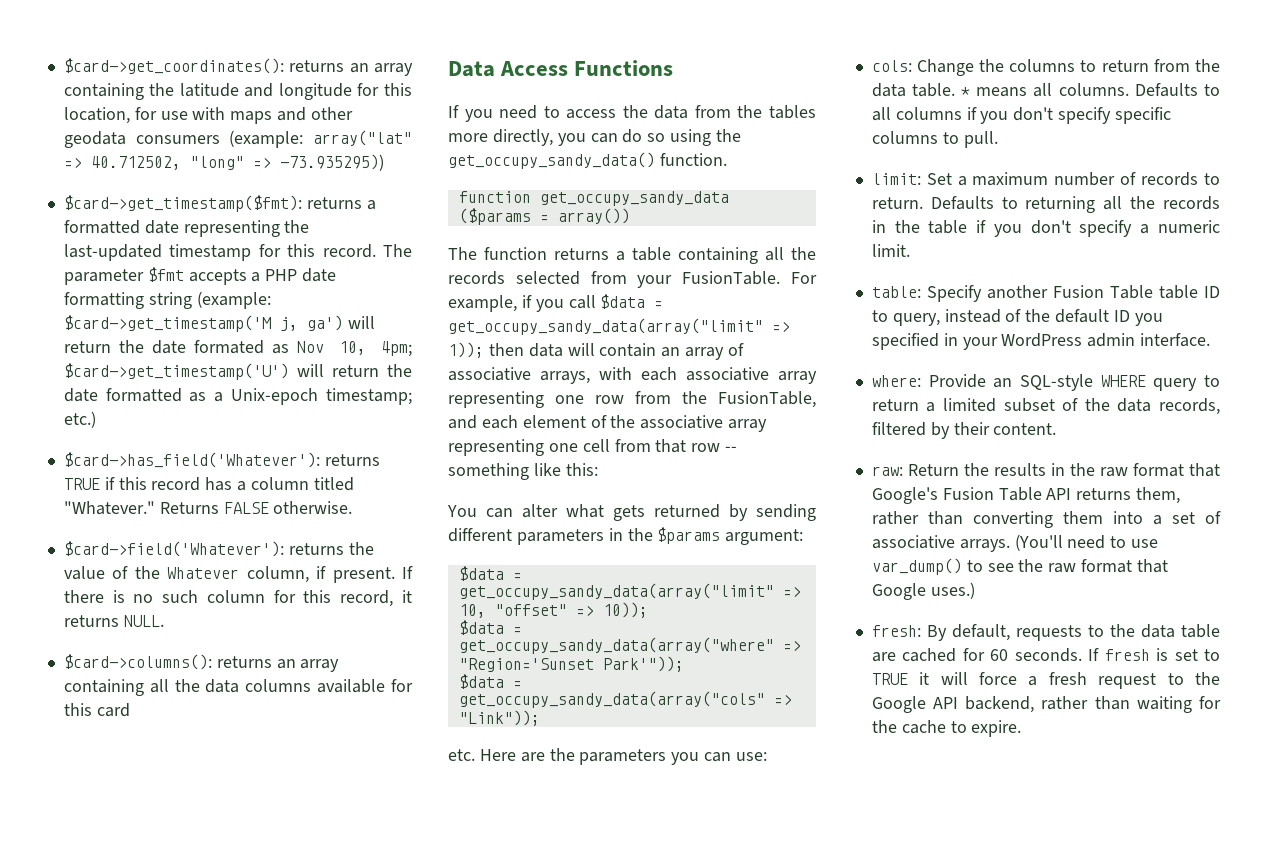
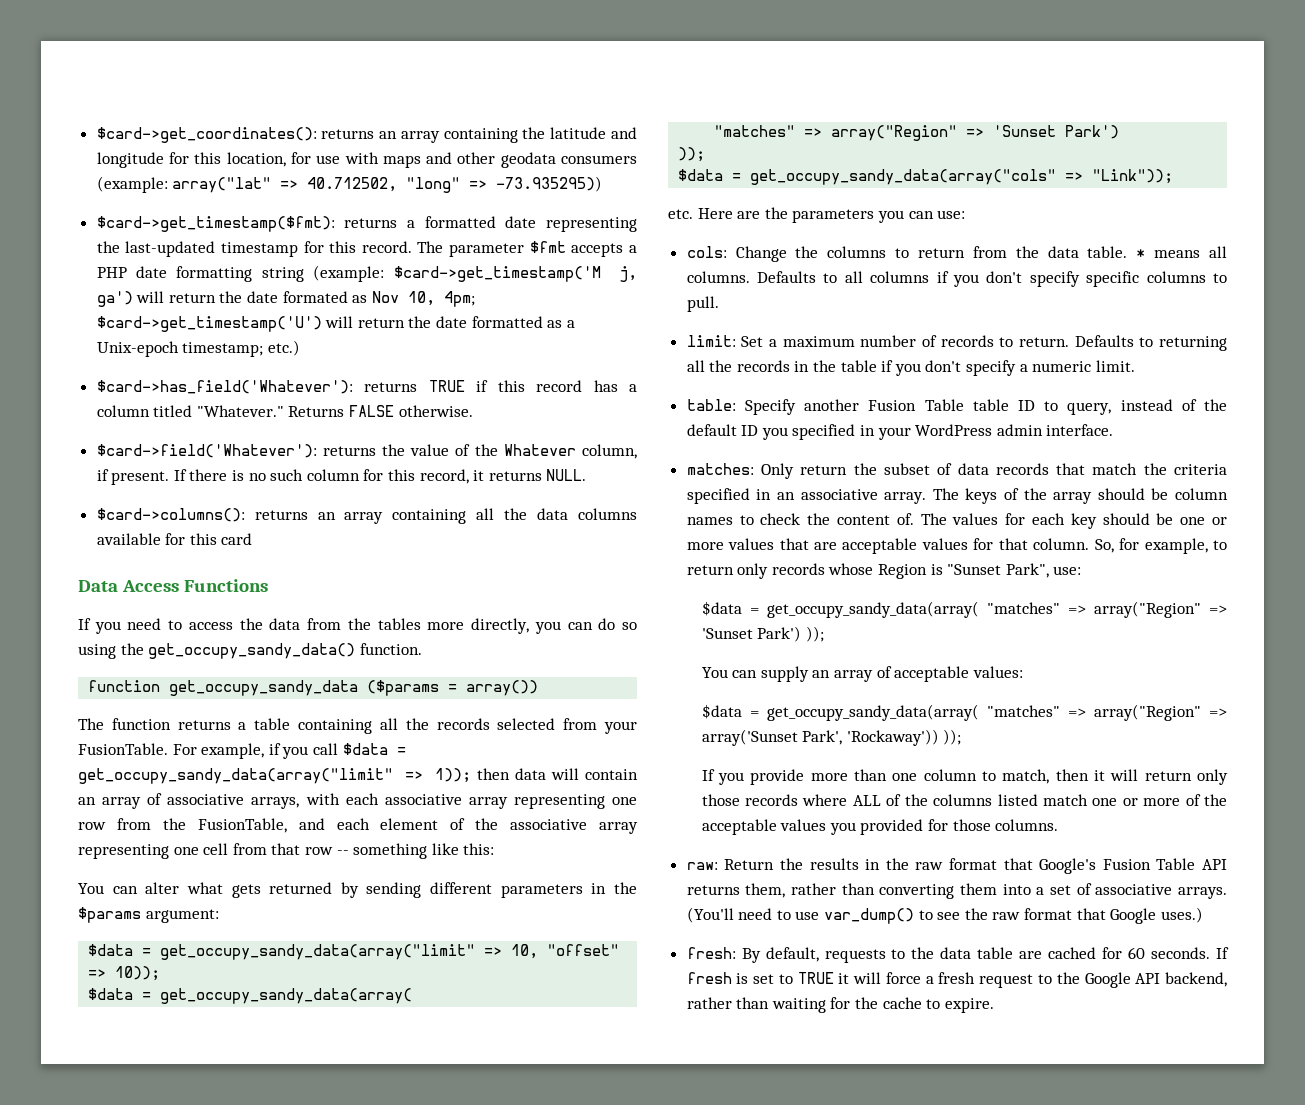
  $data = get_occupy_sandy_data(array("limit" => 10, "offset" => 10));
- $data = get_occupy_sandy_data(array("where" => "Region='Sunset Park'"));
+ $data = get_occupy_sandy_data(array(
+ "matches" => array("Region" => 'Sunset Park')
+ ));
- where: Provide an SQL-style WHERE query to return a limited subset of the data records, filtered by their content.
+ matches: Only return the subset of data records that match the criteria specified in an associative array. The keys of the array should be column names to check the content of. The values for each key should be one or more values that are acceptable values for that column. So, for example, to return only records whose Region is "Sunset Park", use:
+ $data = get_occupy_sandy_data(array( "matches" => array("Region" => 'Sunset Park') ));
+ You can supply an array of acceptable values:
+ $data = get_occupy_sandy_data(array( "matches" => array("Region" => array('Sunset Park', 'Rockaway')) ));
+ If you provide more than one column to match, then it will return only those records where ALL of the columns listed match one or more of the acceptable values you provided for those columns.

